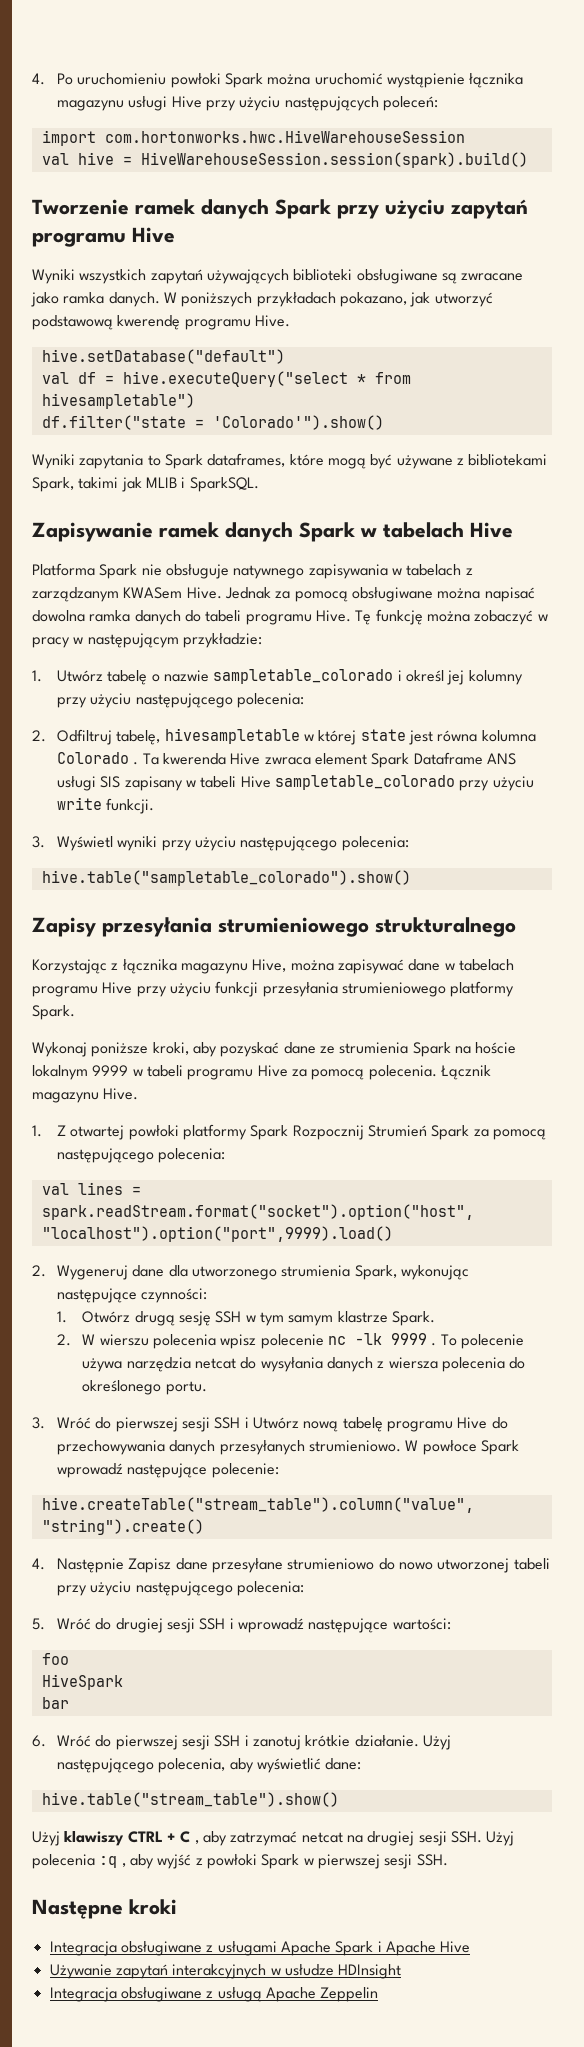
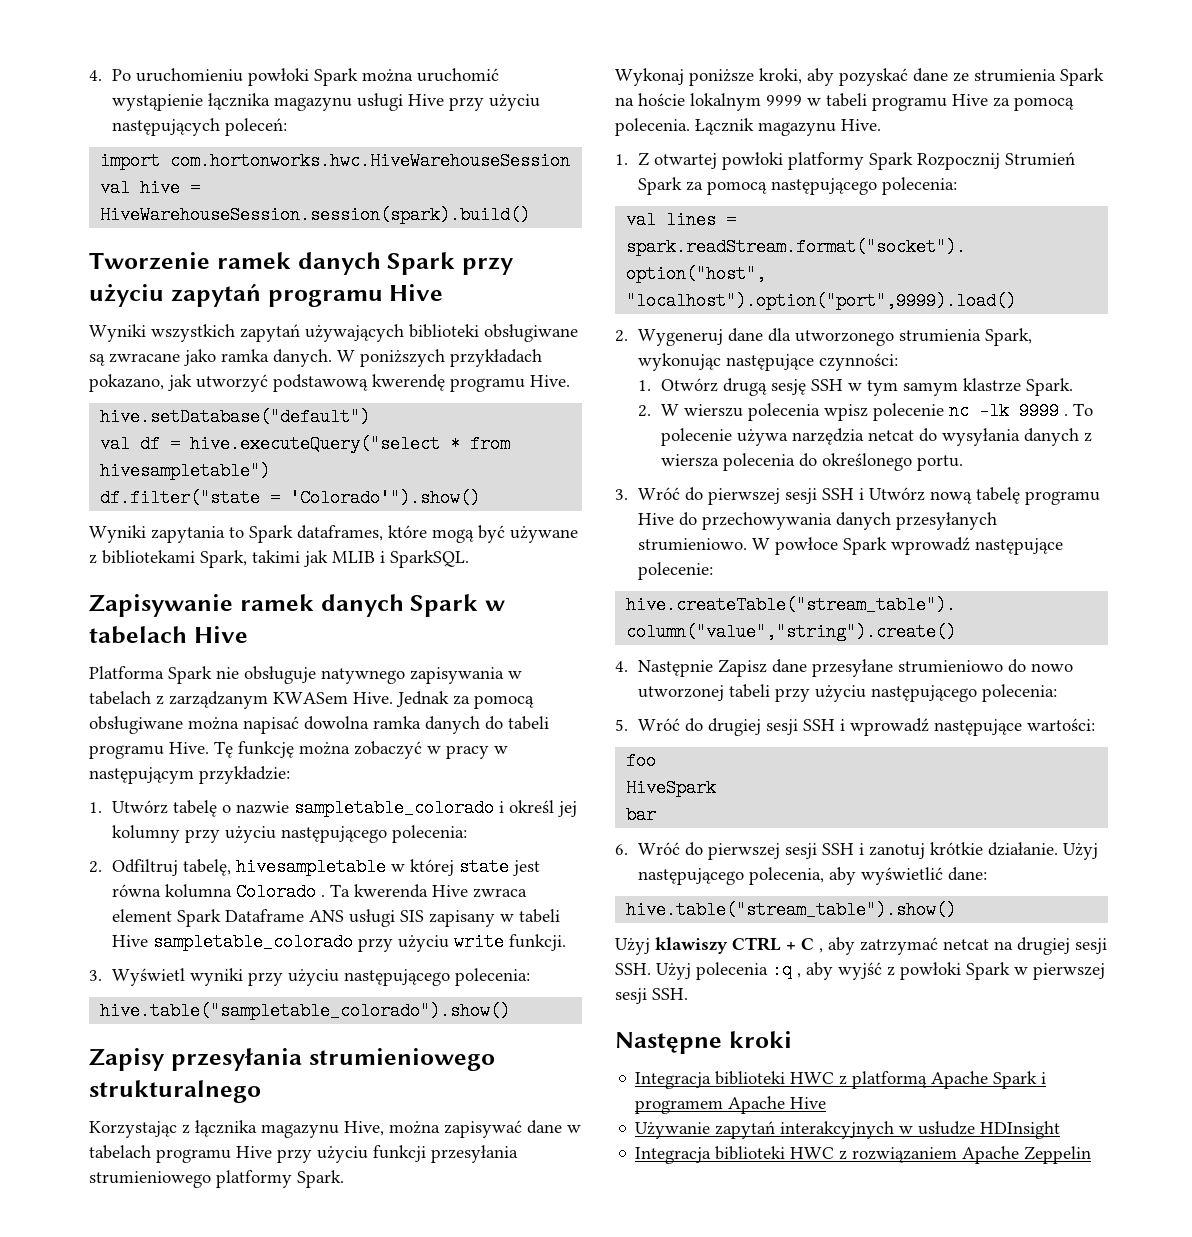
- Integracja obsługiwane z usługami Apache Spark i Apache Hive
+ Integracja biblioteki HWC z platformą Apache Spark i programem Apache Hive
- Integracja obsługiwane z usługą Apache Zeppelin
+ Integracja biblioteki HWC z rozwiązaniem Apache Zeppelin

